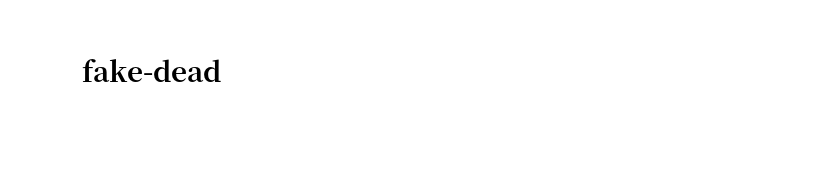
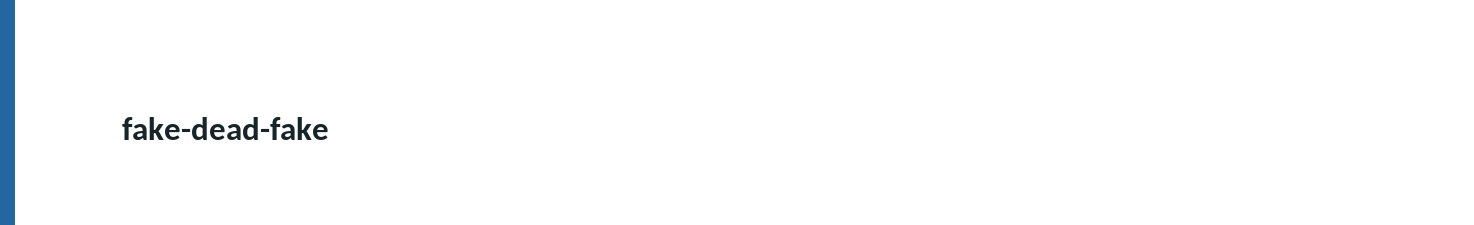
- fake-dead
+ fake-dead-fake

